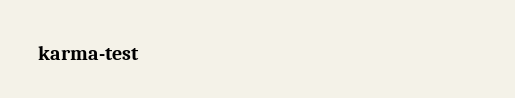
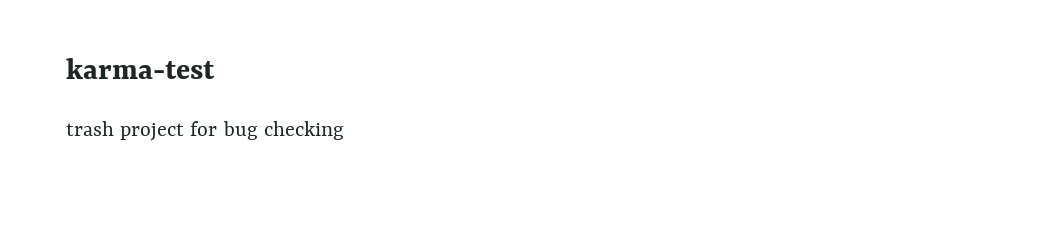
+ trash project for bug checking

